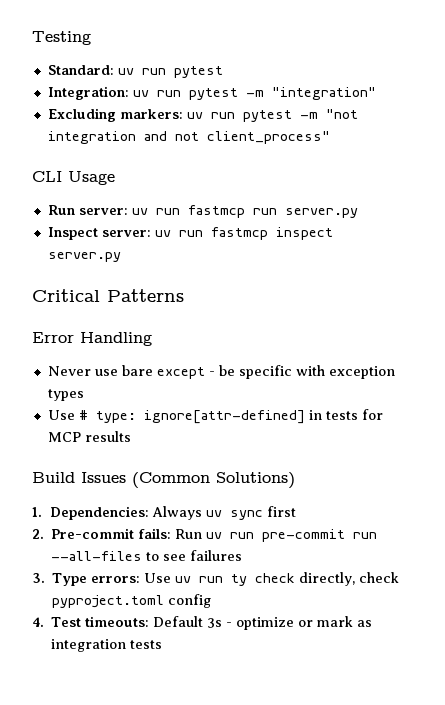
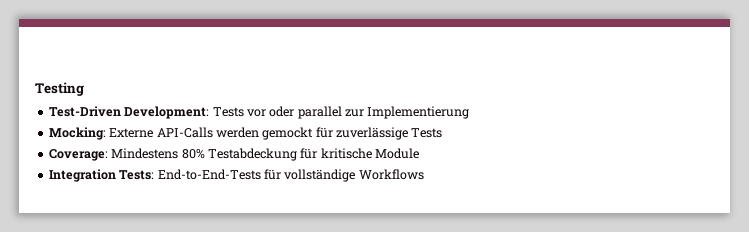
- Standard: uv run pytest
- Integration: uv run pytest -m "integration"
- Excluding markers: uv run pytest -m "not integration and not client_process"
- CLI Usage
- Run server: uv run fastmcp run server.py
- Inspect server: uv run fastmcp inspect server.py
- Critical Patterns
- Error Handling
- Never use bare except - be specific with exception types
- Use # type: ignore[attr-defined] in tests for MCP results
- Build Issues (Common Solutions)
- 1. Dependencies: Always uv sync first
- 2. Pre-commit fails: Run uv run pre-commit run --all-files to see failures
- 3. Type errors: Use uv run ty check directly, check pyproject.toml config
- 4. Test timeouts: Default 3s - optimize or mark as integration tests
+ Test-Driven Development: Tests vor oder parallel zur Implementierung
+ Mocking: Externe API-Calls werden gemockt für zuverlässige Tests
+ Coverage: Mindestens 80% Testabdeckung für kritische Module
+ Integration Tests: End-to-End-Tests für vollständige Workflows

